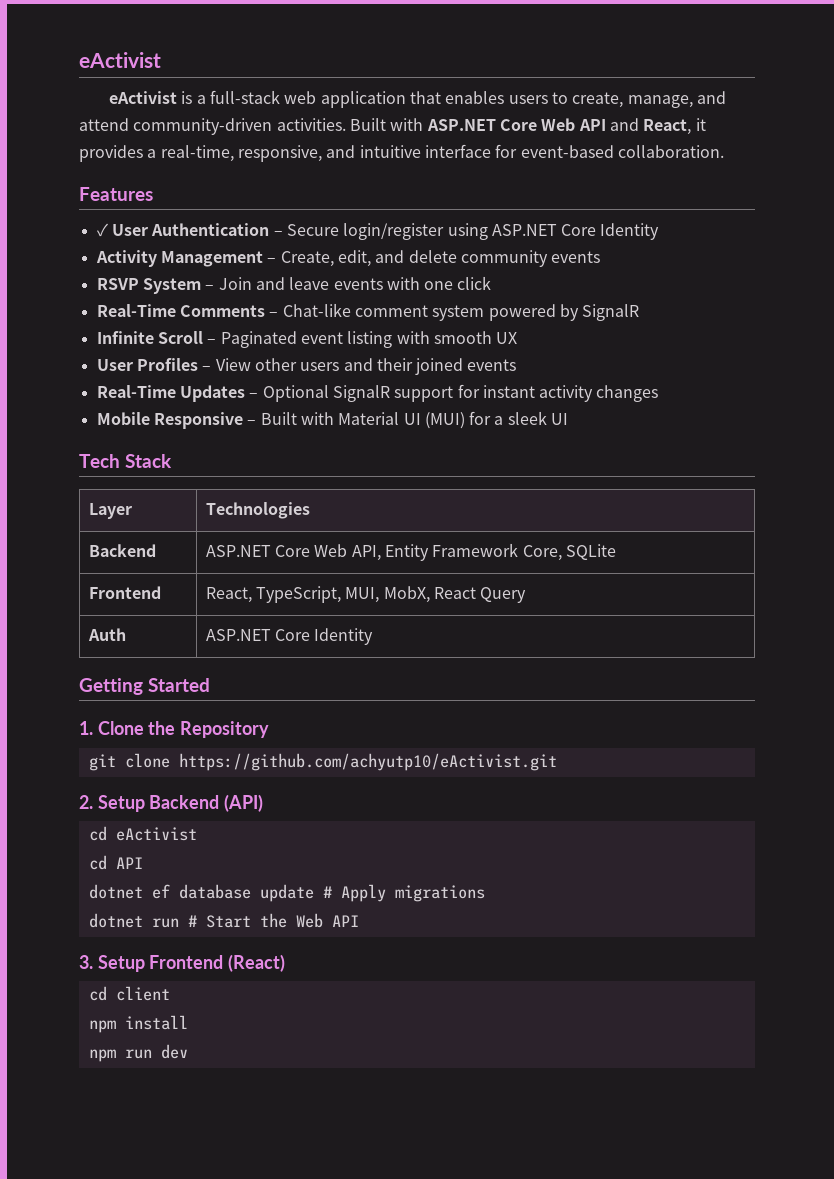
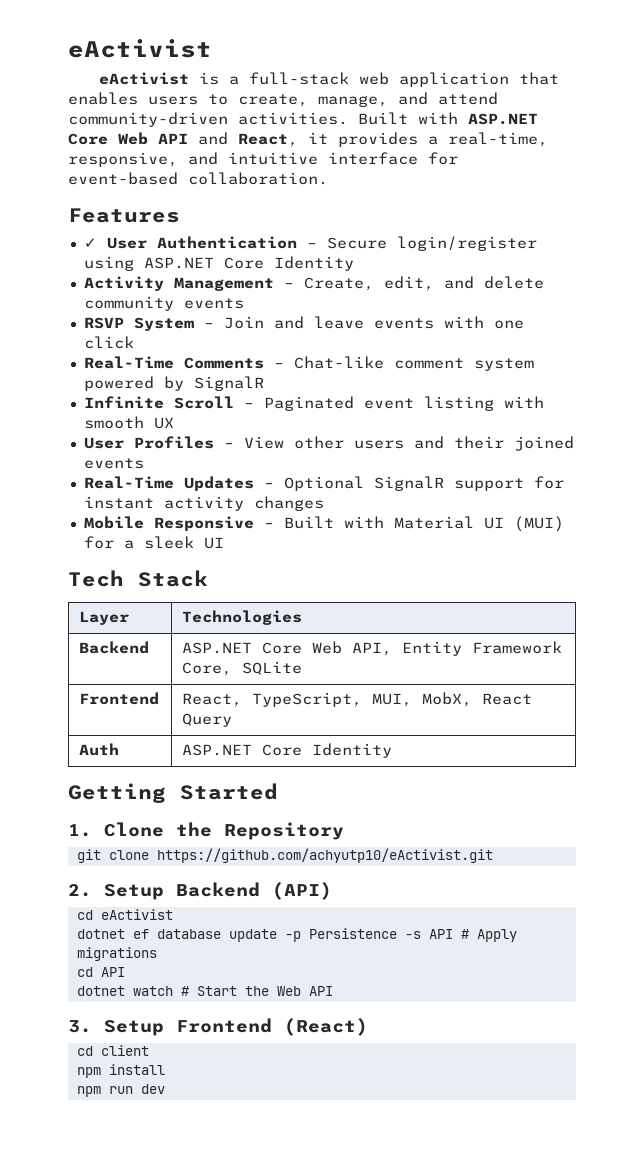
+ dotnet ef database update -p Persistence -s API # Apply migrations
  cd API
- dotnet ef database update # Apply migrations
- dotnet run # Start the Web API
+ dotnet watch # Start the Web API

